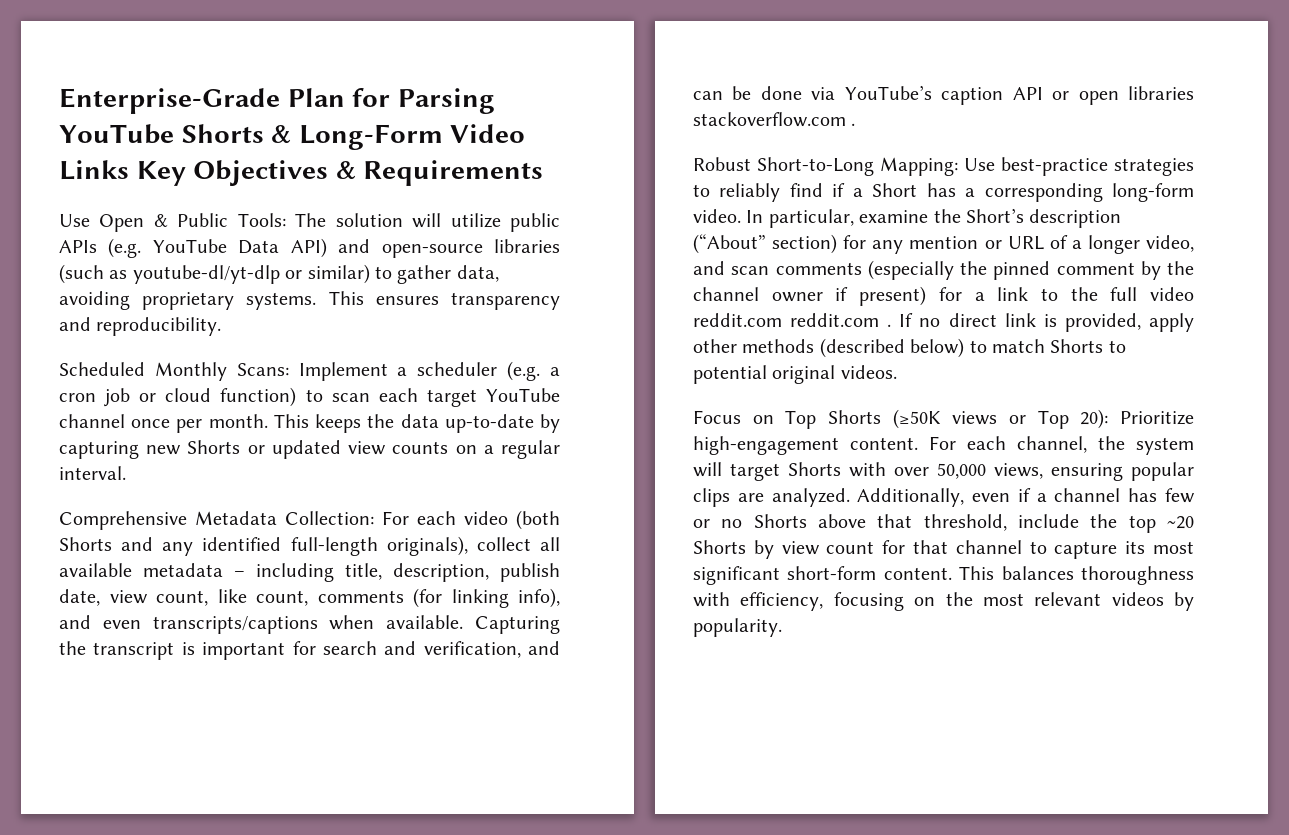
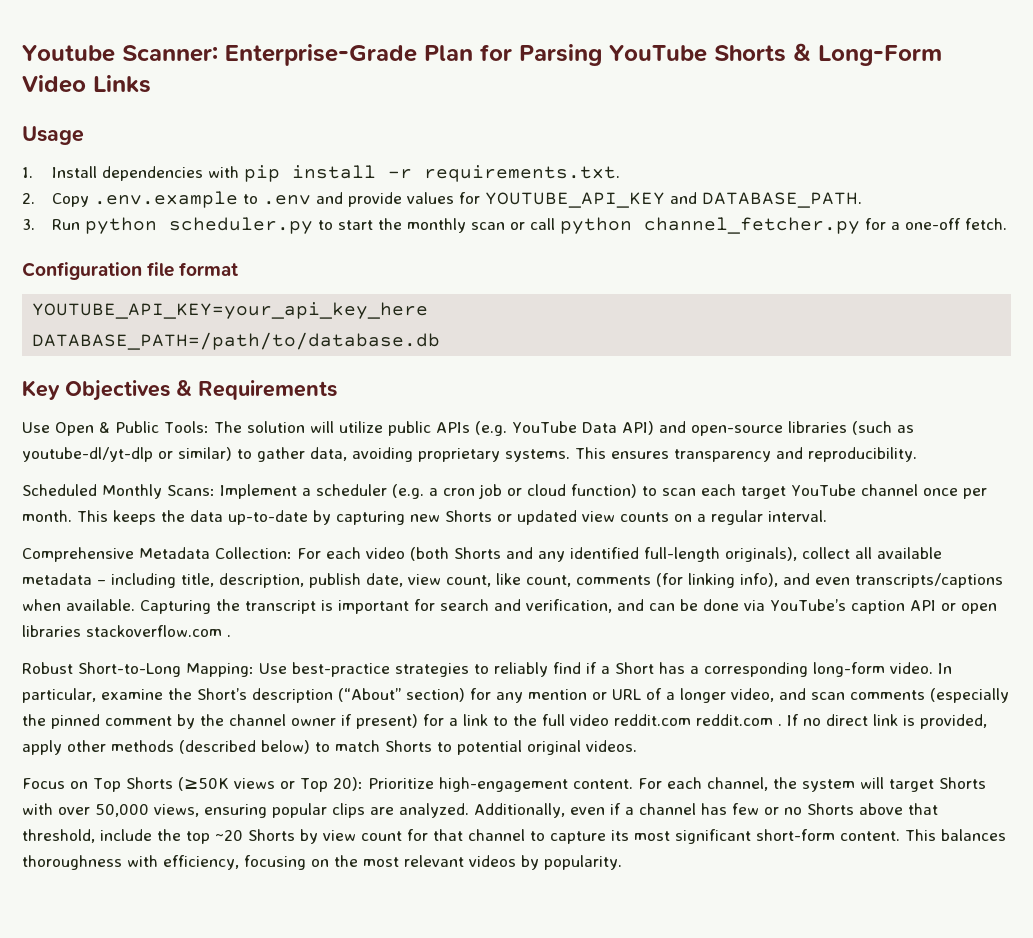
- Enterprise-Grade Plan for Parsing YouTube Shorts & Long-Form Video Links Key Objectives & Requirements
+ Youtube Scanner: Enterprise-Grade Plan for Parsing YouTube Shorts & Long-Form Video Links
+ Usage
+ 1. Install dependencies with pip install -r requirements.txt.
+ 2. Copy .env.example to .env and provide values for YOUTUBE_API_KEY and DATABASE_PATH.
+ 3. Run python scheduler.py to start the monthly scan or call python channel_fetcher.py for a one-off fetch.
+ Configuration file format
+ YOUTUBE_API_KEY=your_api_key_here
+ DATABASE_PATH=/path/to/database.db
+ Key Objectives & Requirements

